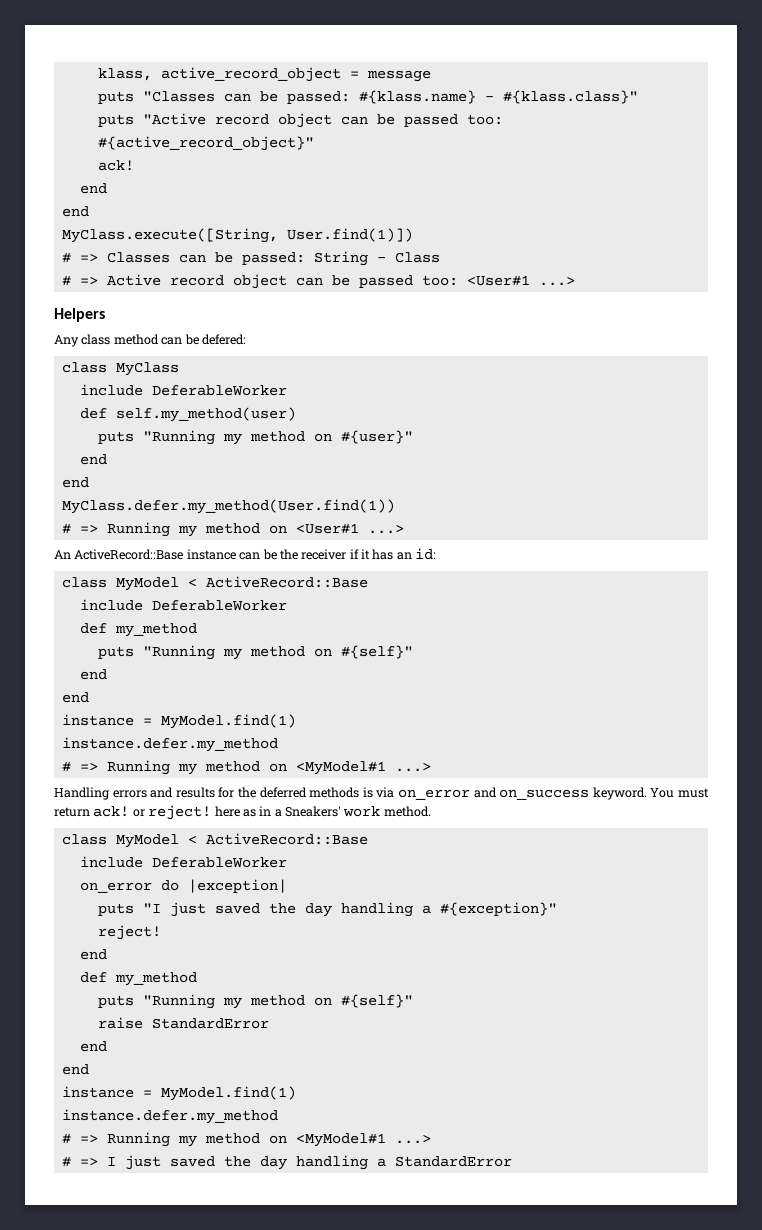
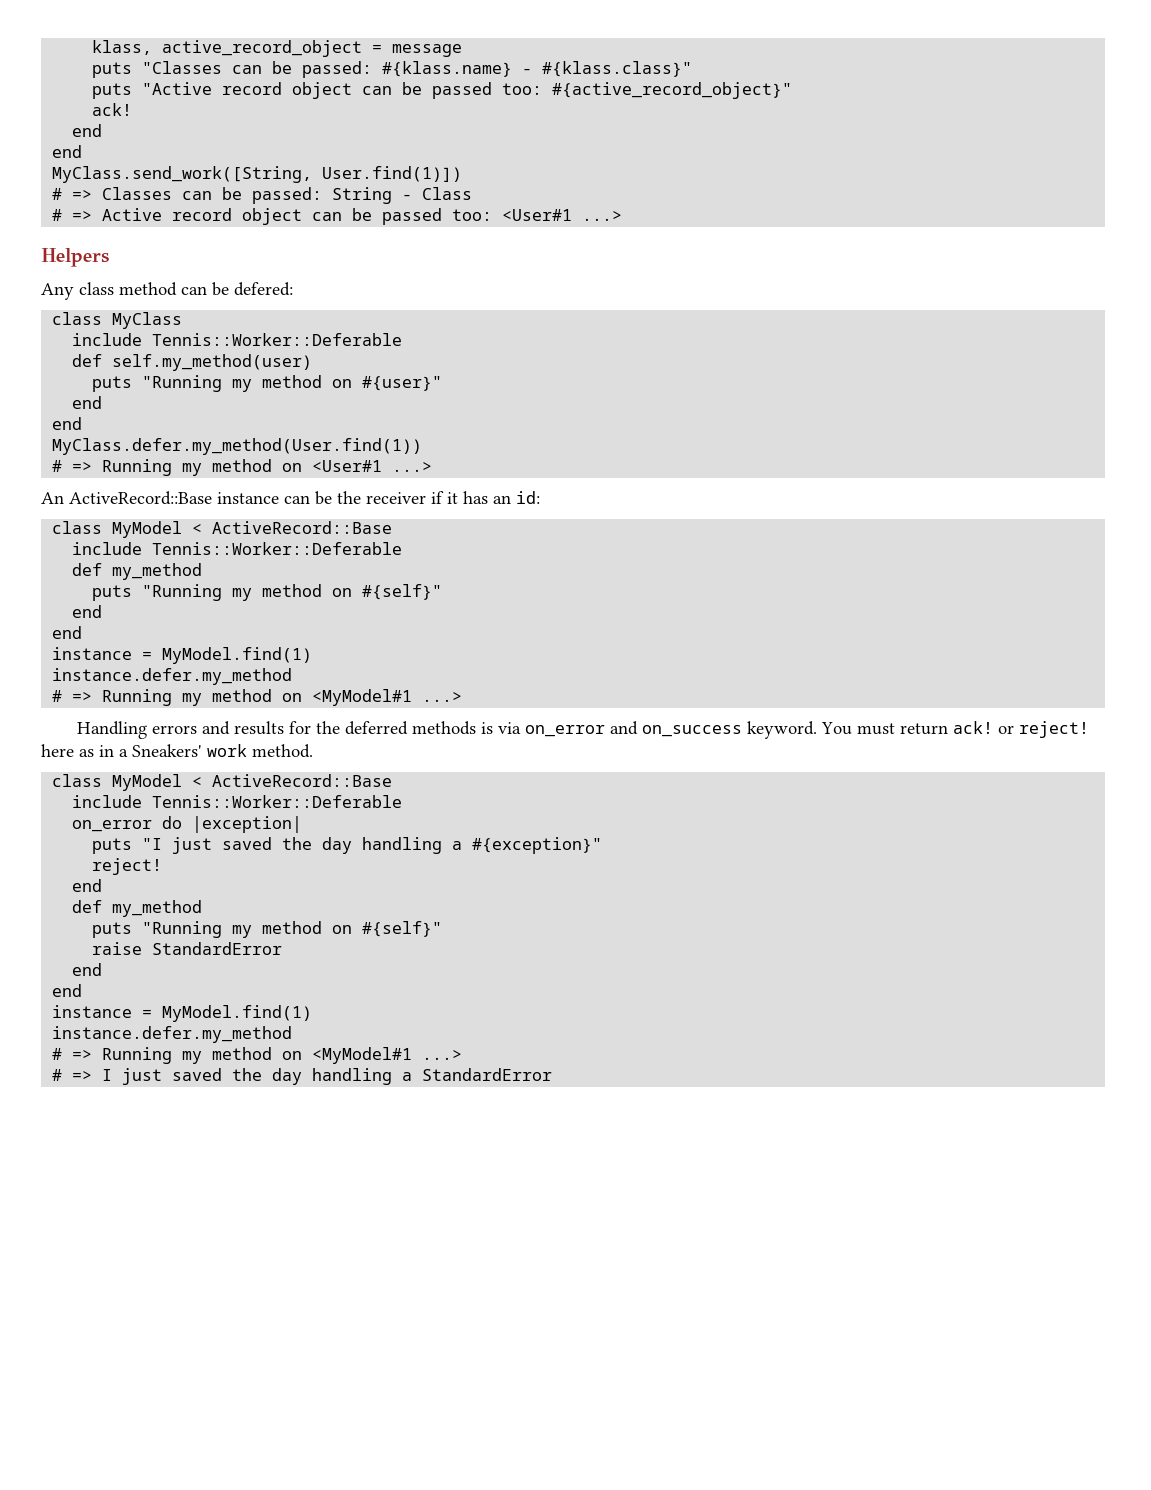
- MyClass.execute([String, User.find(1)])
+ MyClass.send_work([String, User.find(1)])
  class MyClass
- include DeferableWorker
+ include Tennis::Worker::Deferable
  An ActiveRecord::Base instance can be the receiver if it has an id:
  class MyModel < ActiveRecord::Base
- include DeferableWorker
+ include Tennis::Worker::Deferable
  You must return ack! or reject! here as in a Sneakers' work method.
  class MyModel < ActiveRecord::Base
- include DeferableWorker
+ include Tennis::Worker::Deferable

